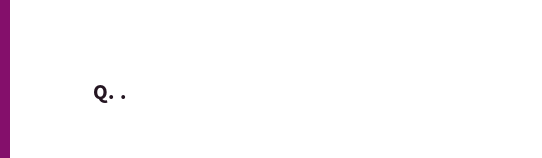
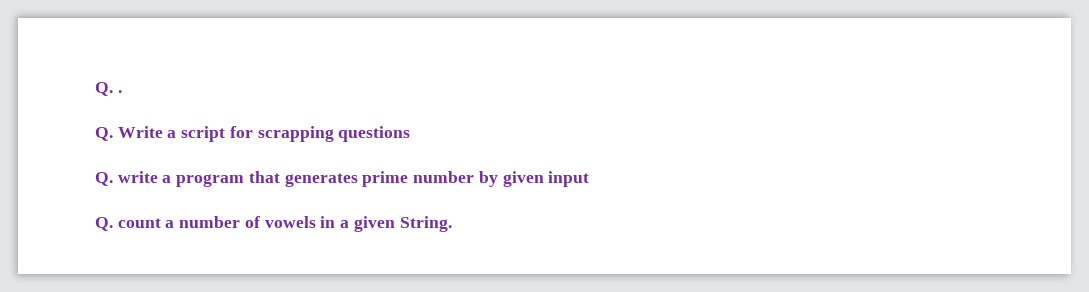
+ Q. Write a script for scrapping questions
+ Q. write a program that generates prime number by given input
+ Q. count a number of vowels in a given String.

